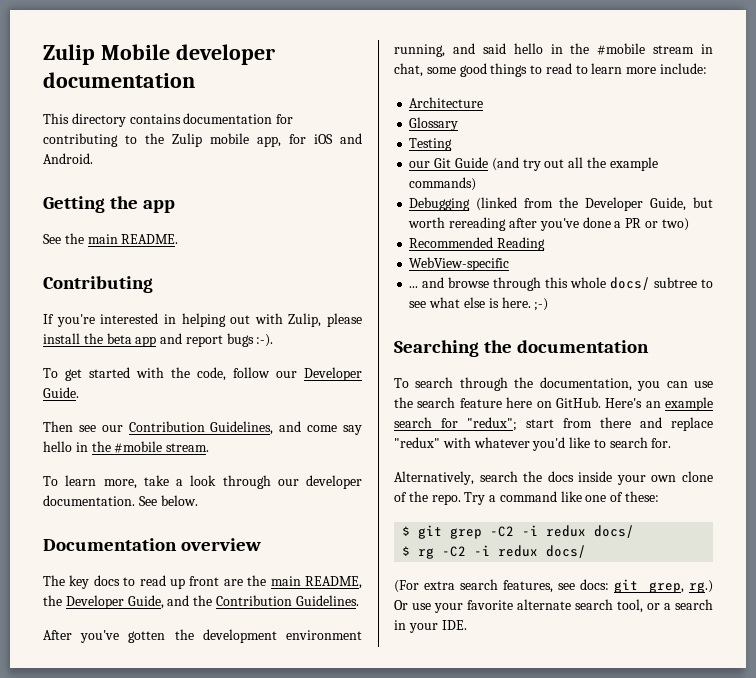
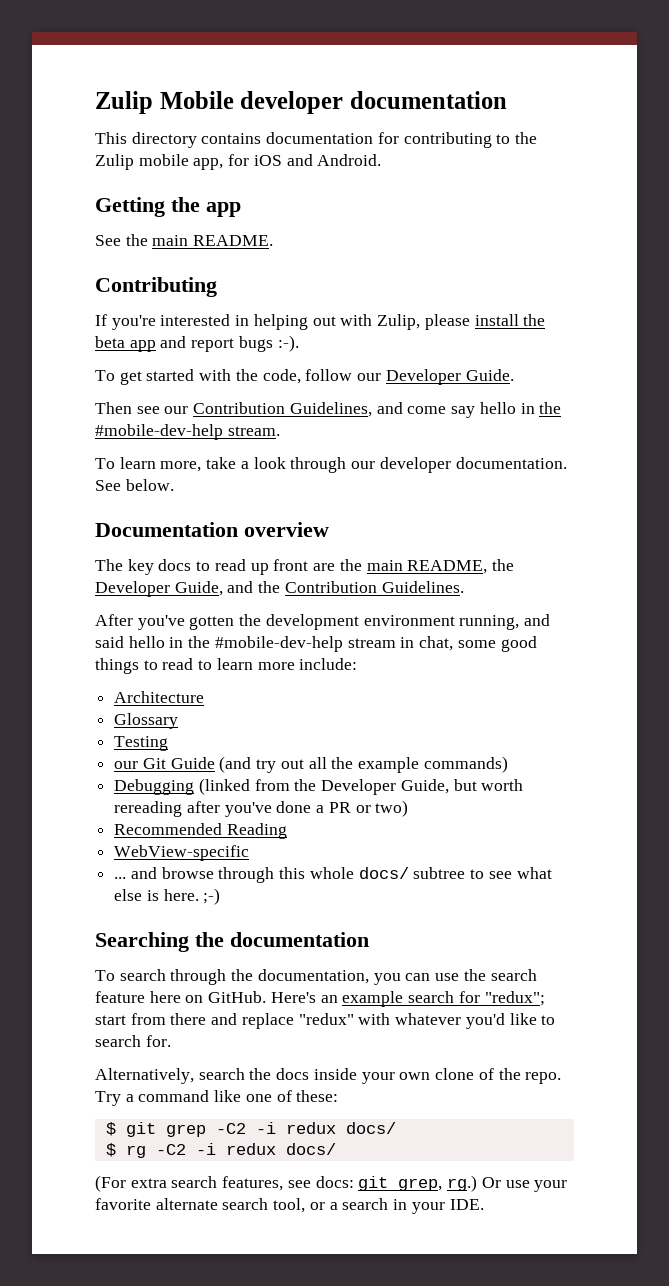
- Then see our Contribution Guidelines, and come say hello in the #mobile stream.
+ Then see our Contribution Guidelines, and come say hello in the #mobile-dev-help stream.
- After you've gotten the development environment running, and said hello in the #mobile stream in chat, some good things to read to learn more include:
+ After you've gotten the development environment running, and said hello in the #mobile-dev-help stream in chat, some good things to read to learn more include:

